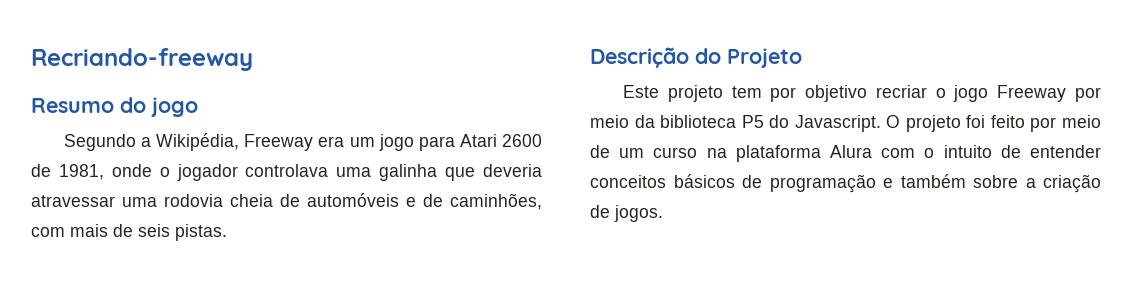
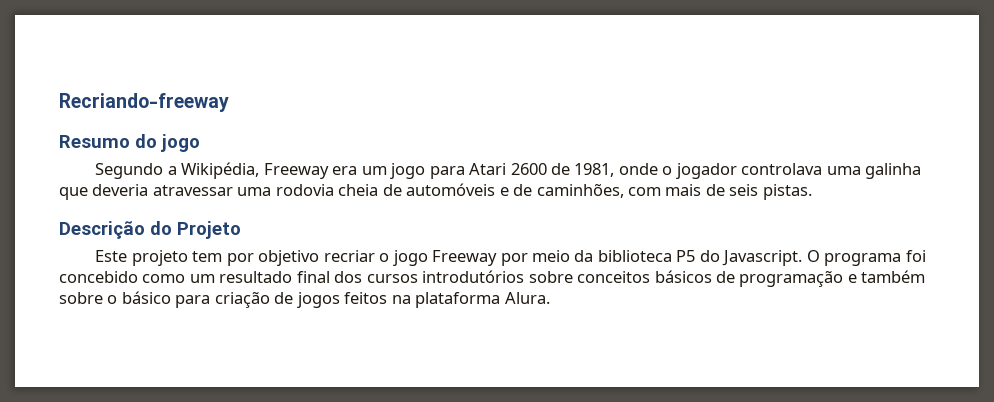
- O projeto foi feito por meio de um curso na plataforma Alura com o intuito de entender conceitos básicos de programação e também sobre a criação de jogos.
+ O programa foi concebido como um resultado final dos cursos introdutórios sobre conceitos básicos de programação e também sobre o básico para criação de jogos feitos na plataforma Alura.

